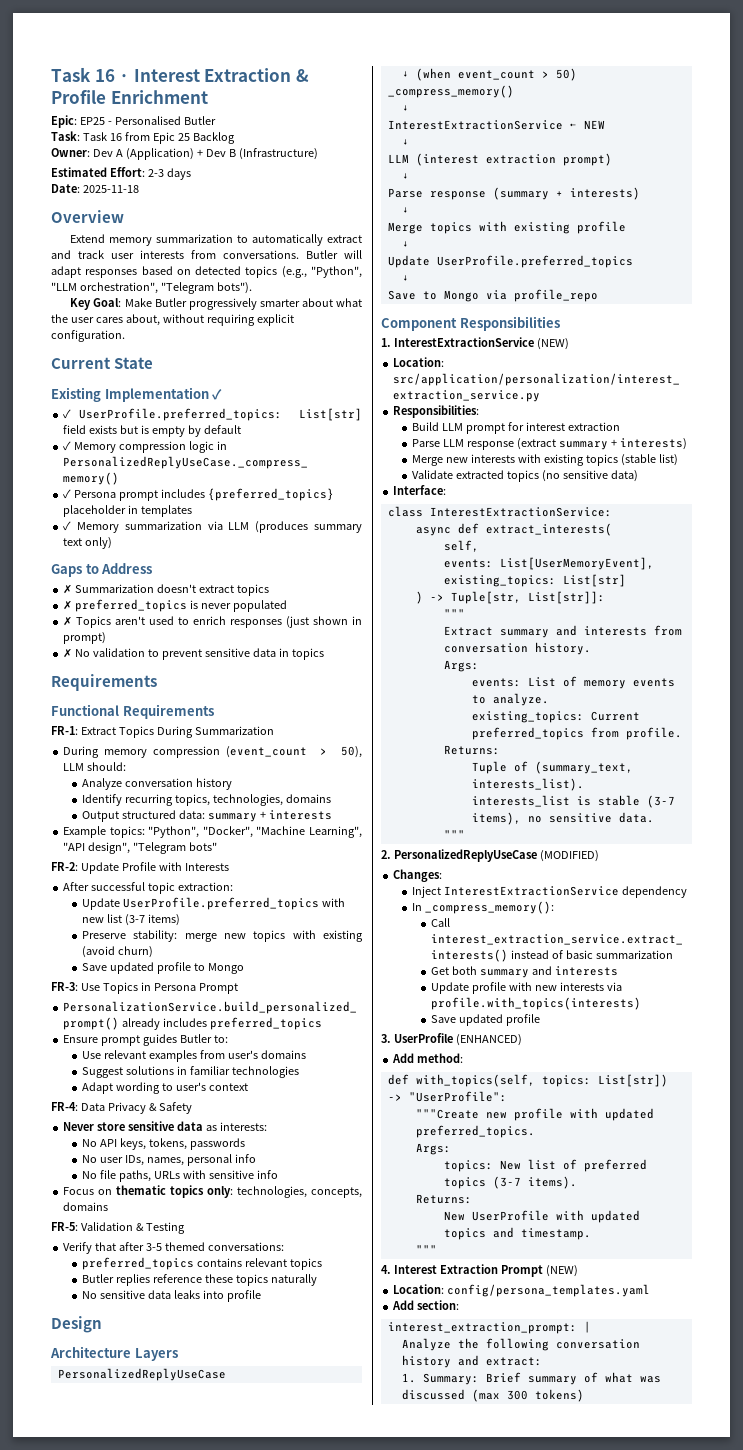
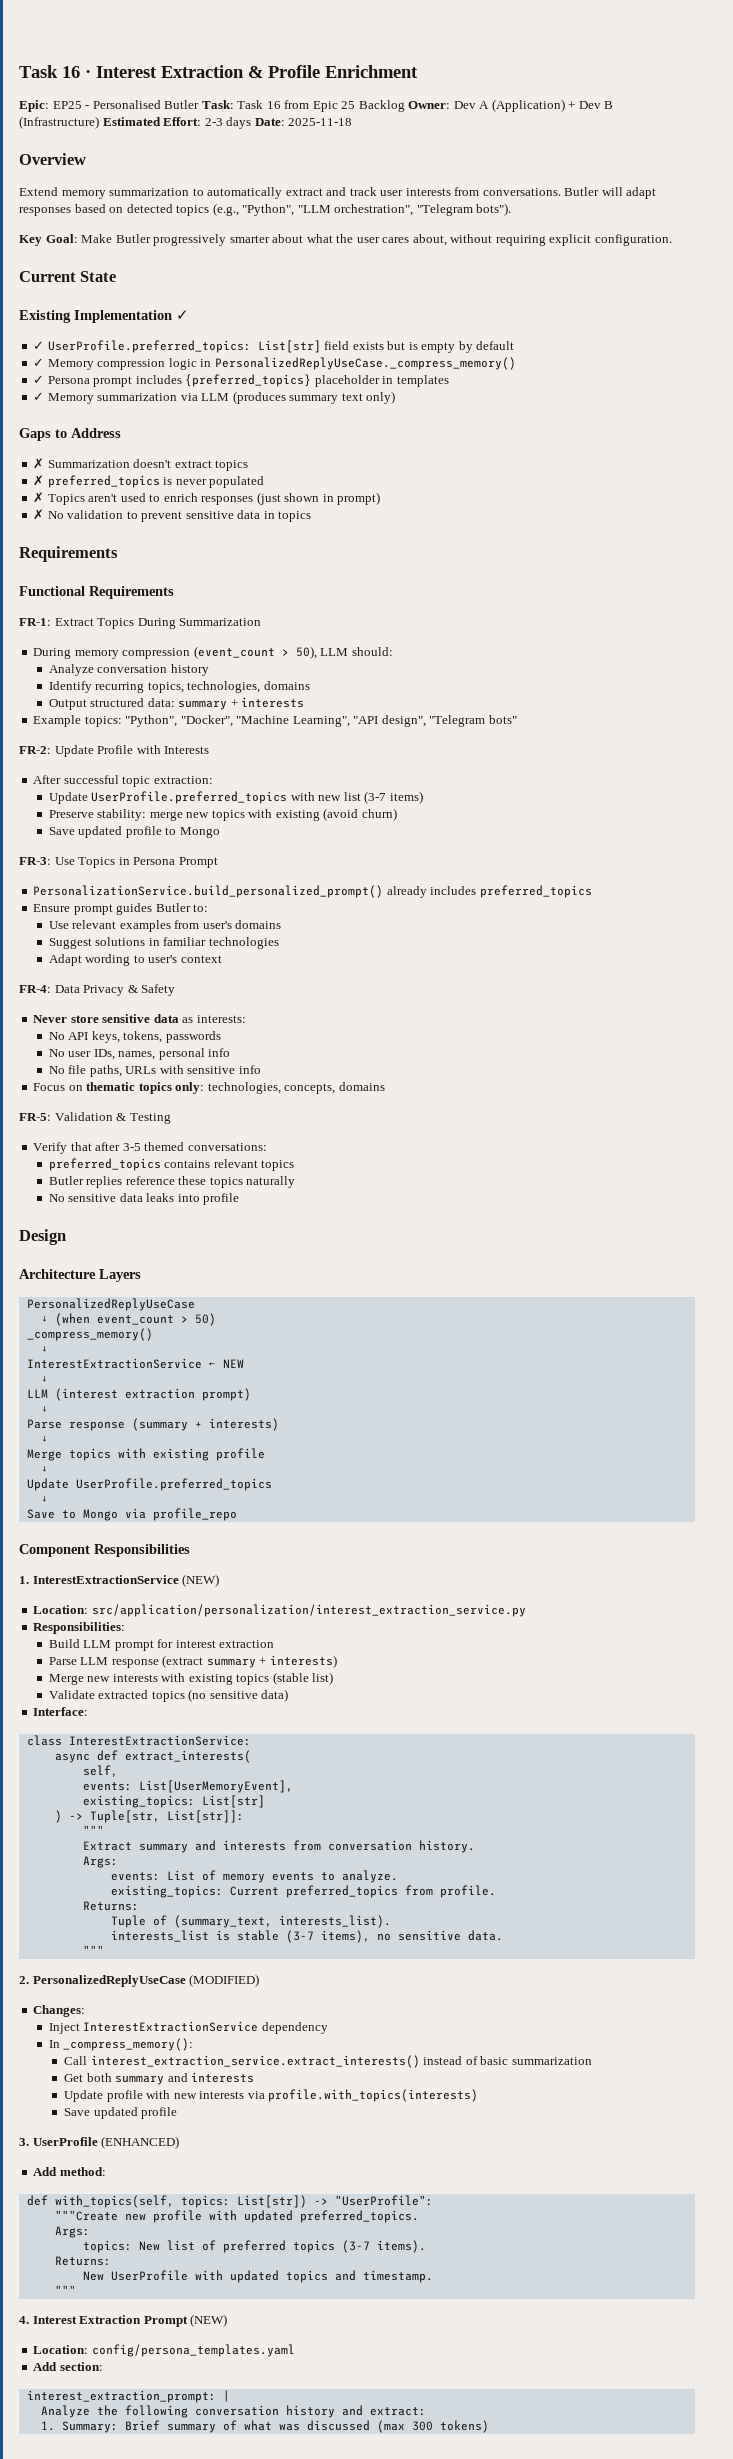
- Epic: EP25 - Personalised Butler
- Task: Task 16 from Epic 25 Backlog
- Owner: Dev A (Application) + Dev B (Infrastructure)
- Estimated Effort: 2-3 days
- Date: 2025-11-18
+ Epic: EP25 - Personalised Butler Task: Task 16 from Epic 25 Backlog Owner: Dev A (Application) + Dev B (Infrastructure) Estimated Effort: 2-3 days Date: 2025-11-18

